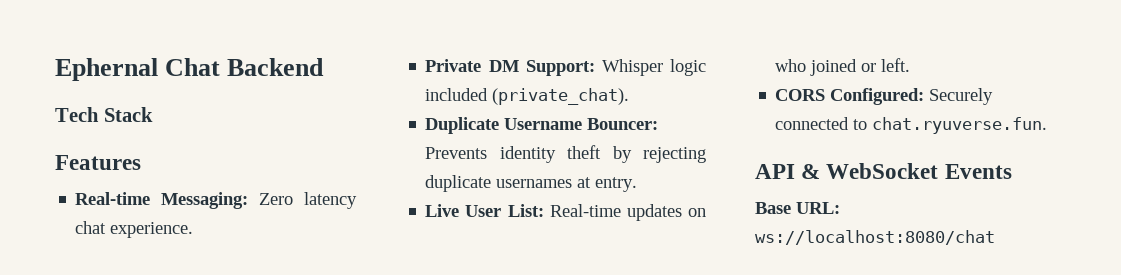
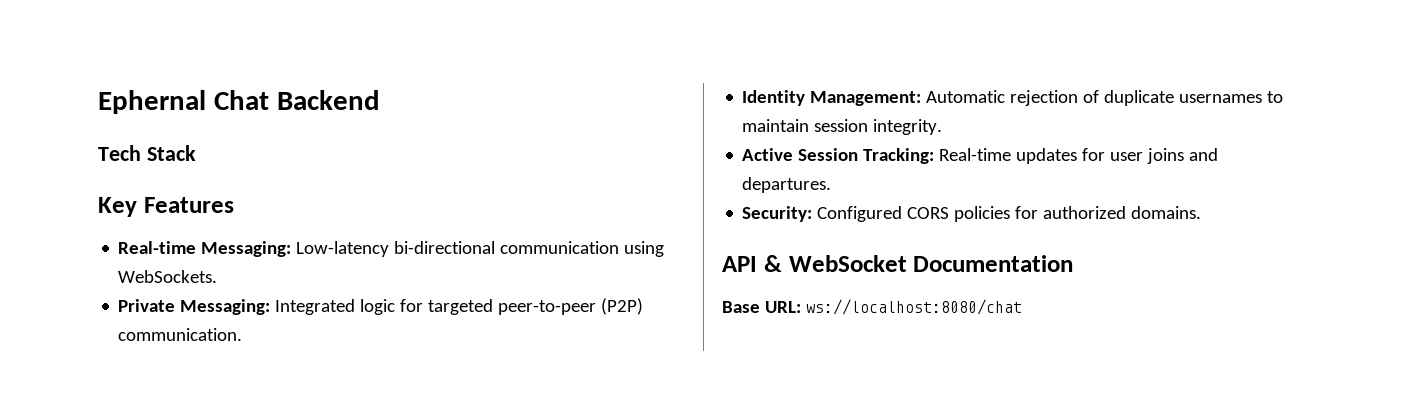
- Features
+ Key Features
- Real-time Messaging: Zero latency chat experience.
- Private DM Support: Whisper logic included (private_chat).
- Duplicate Username Bouncer: Prevents identity theft by rejecting duplicate usernames at entry.
- Live User List: Real-time updates on who joined or left.
- CORS Configured: Securely connected to chat.ryuverse.fun.
+ Real-time Messaging: Low-latency bi-directional communication using WebSockets.
+ Private Messaging: Integrated logic for targeted peer-to-peer (P2P) communication.
+ Identity Management: Automatic rejection of duplicate usernames to maintain session integrity.
+ Active Session Tracking: Real-time updates for user joins and departures.
+ Security: Configured CORS policies for authorized domains.
- API & WebSocket Events
+ API & WebSocket Documentation

